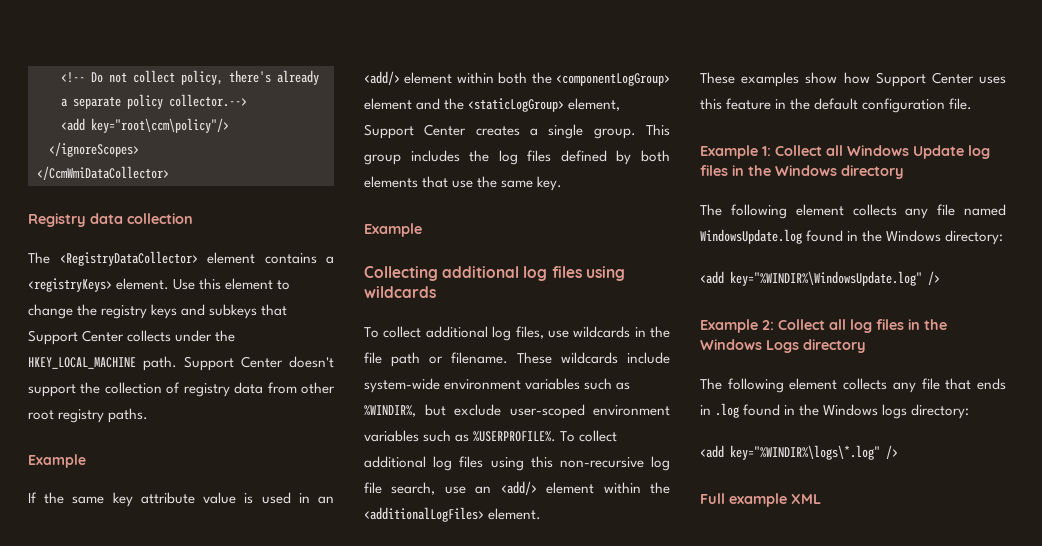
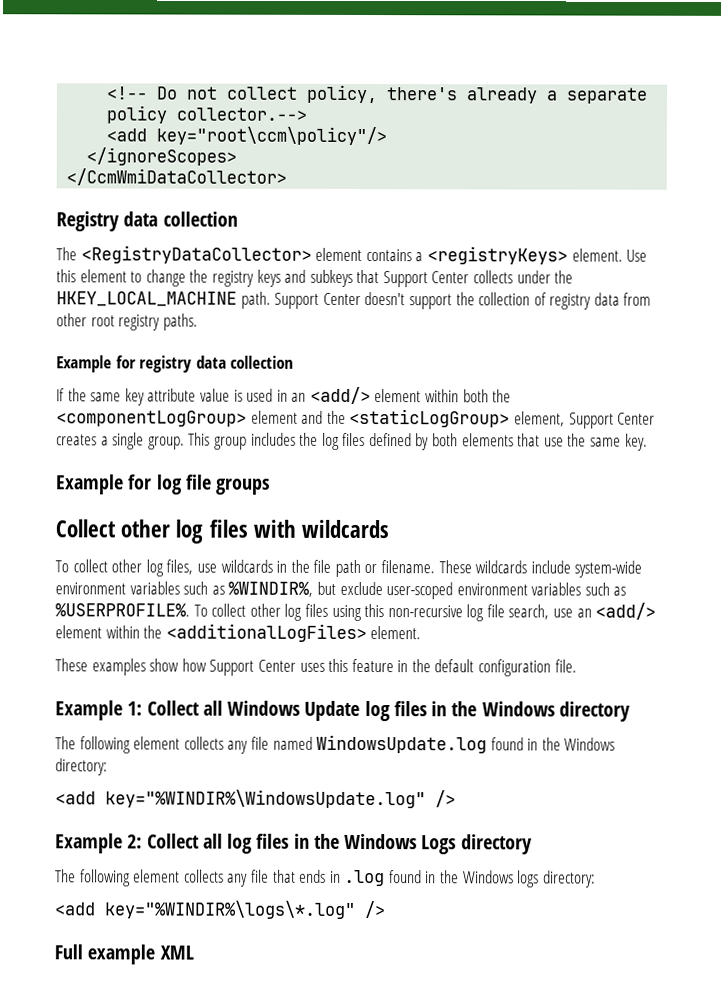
  Support Center doesn't support the collection of registry data from other root registry paths.
- Example
+ Example for registry data collection
  This group includes the log files defined by both elements that use the same key.
- Example
- Collecting additional log files using wildcards
+ Example for log file groups
+ Collect other log files with wildcards
- To collect additional log files, use wildcards in the file path or filename.
+ To collect other log files, use wildcards in the file path or filename.
- To collect additional log files using this non-recursive log file search, use an <add/> element within the <additionalLogFiles> element.
+ To collect other log files using this non-recursive log file search, use an <add/> element within the <additionalLogFiles> element.

